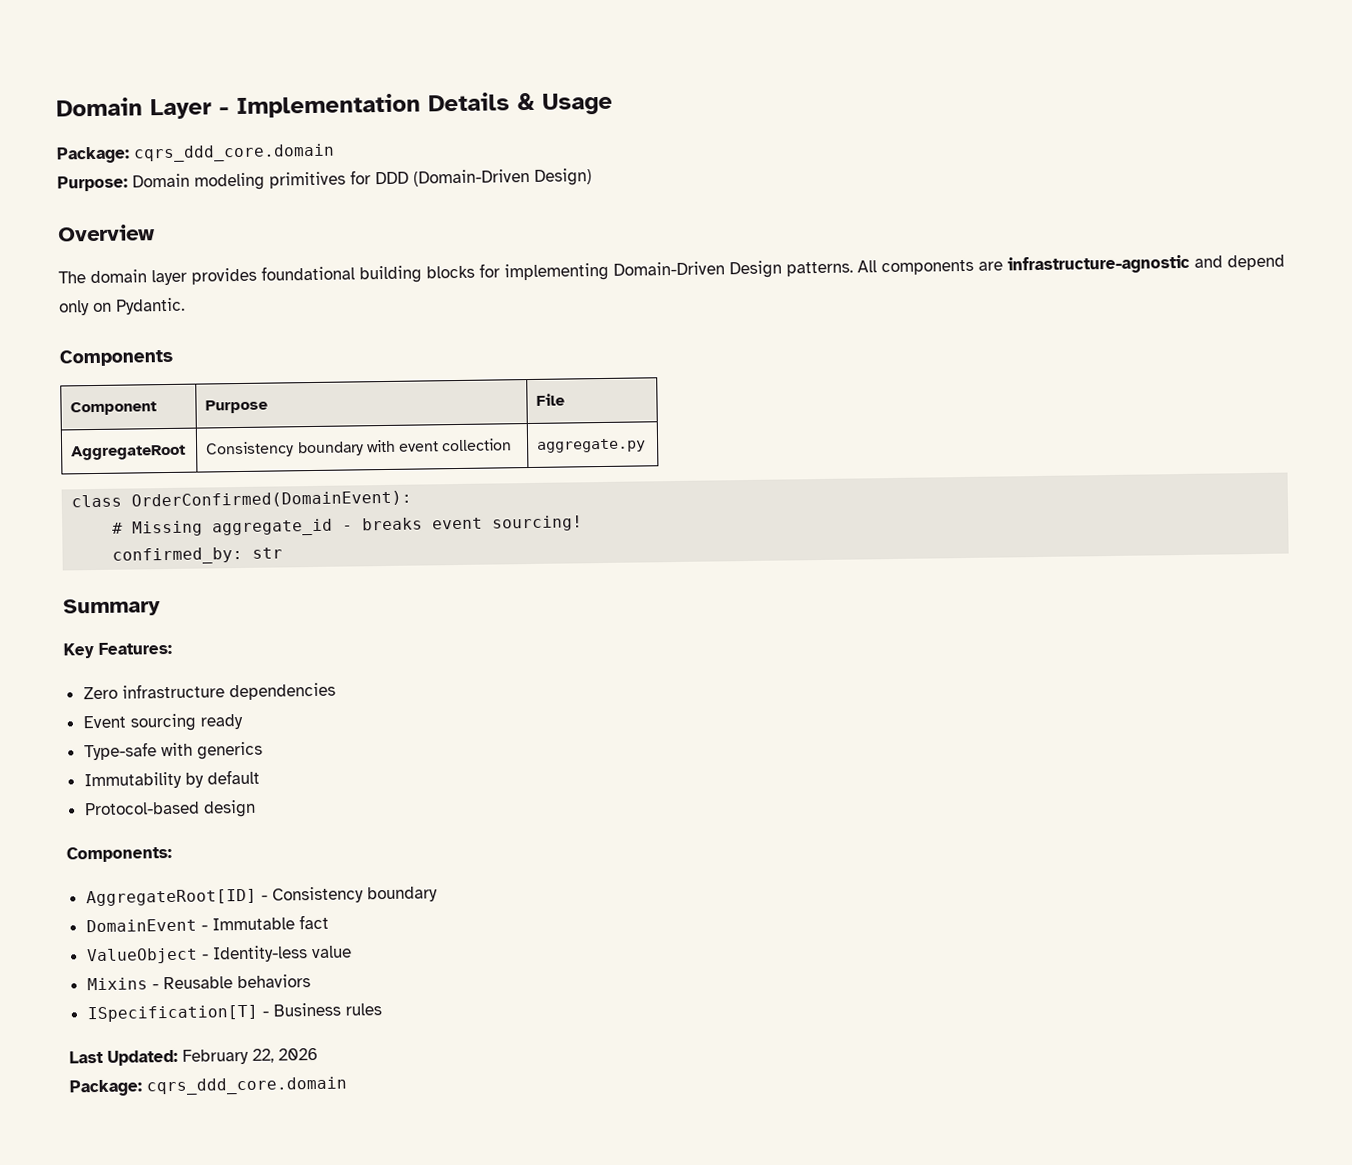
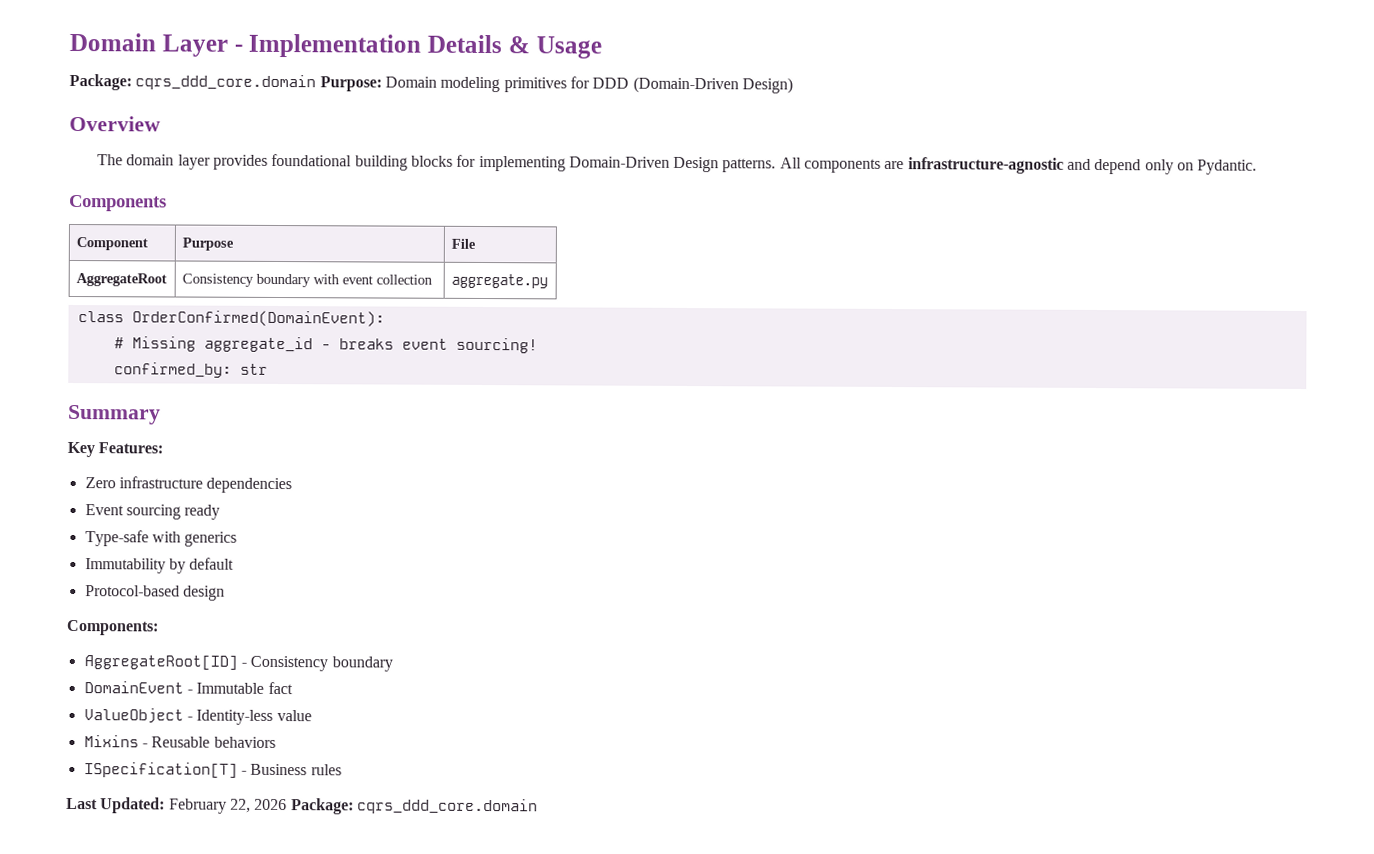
  Domain Layer - Implementation Details & Usage
- Package: cqrs_ddd_core.domain
- Purpose: Domain modeling primitives for DDD (Domain-Driven Design)
+ Package: cqrs_ddd_core.domain Purpose: Domain modeling primitives for DDD (Domain-Driven Design)
- Last Updated: February 22, 2026
- Package: cqrs_ddd_core.domain
+ Last Updated: February 22, 2026 Package: cqrs_ddd_core.domain

